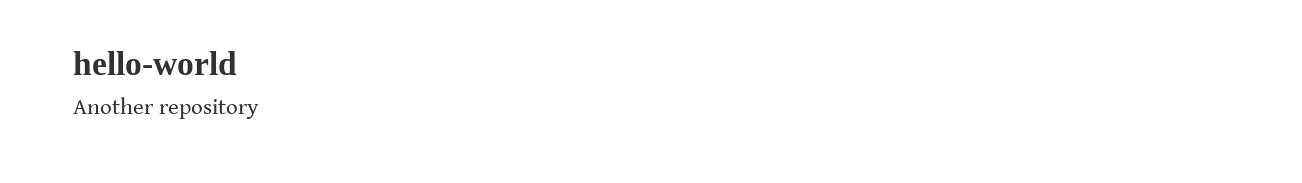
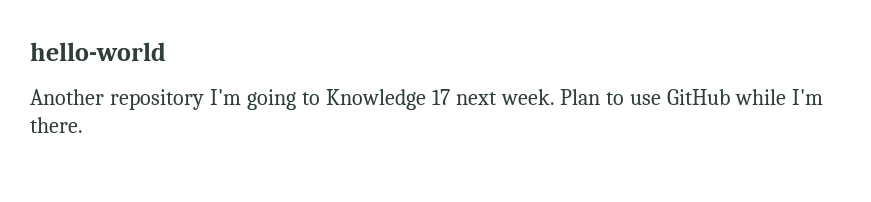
- Another repository
+ Another repository I'm going to Knowledge 17 next week. Plan to use GitHub while I'm there.

